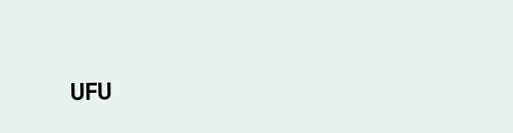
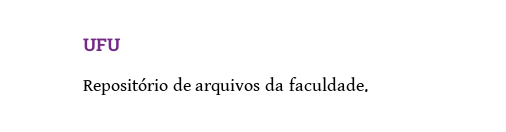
+ Repositório de arquivos da faculdade.

